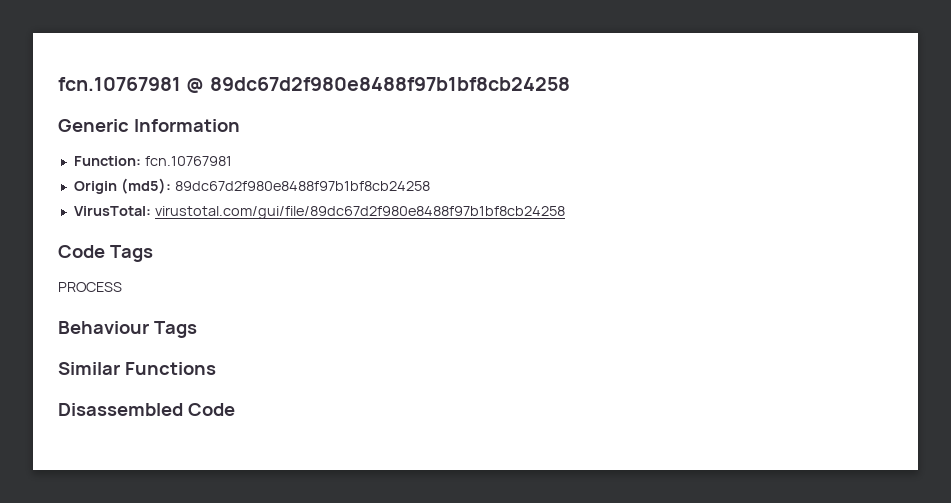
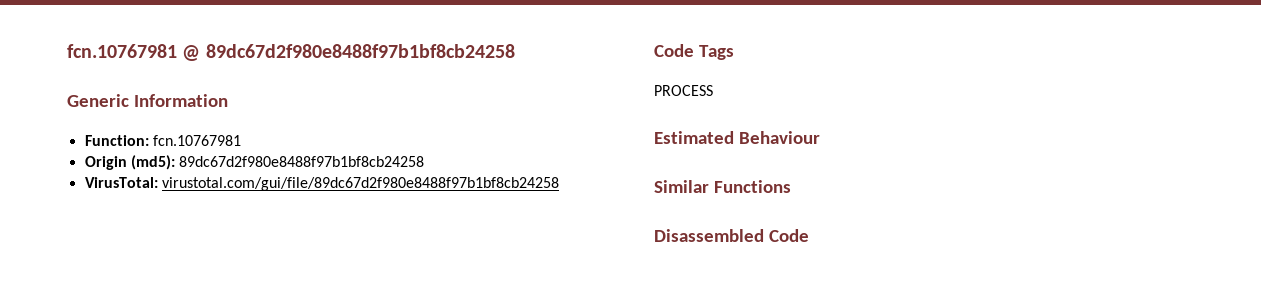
- Behaviour Tags
+ Estimated Behaviour

